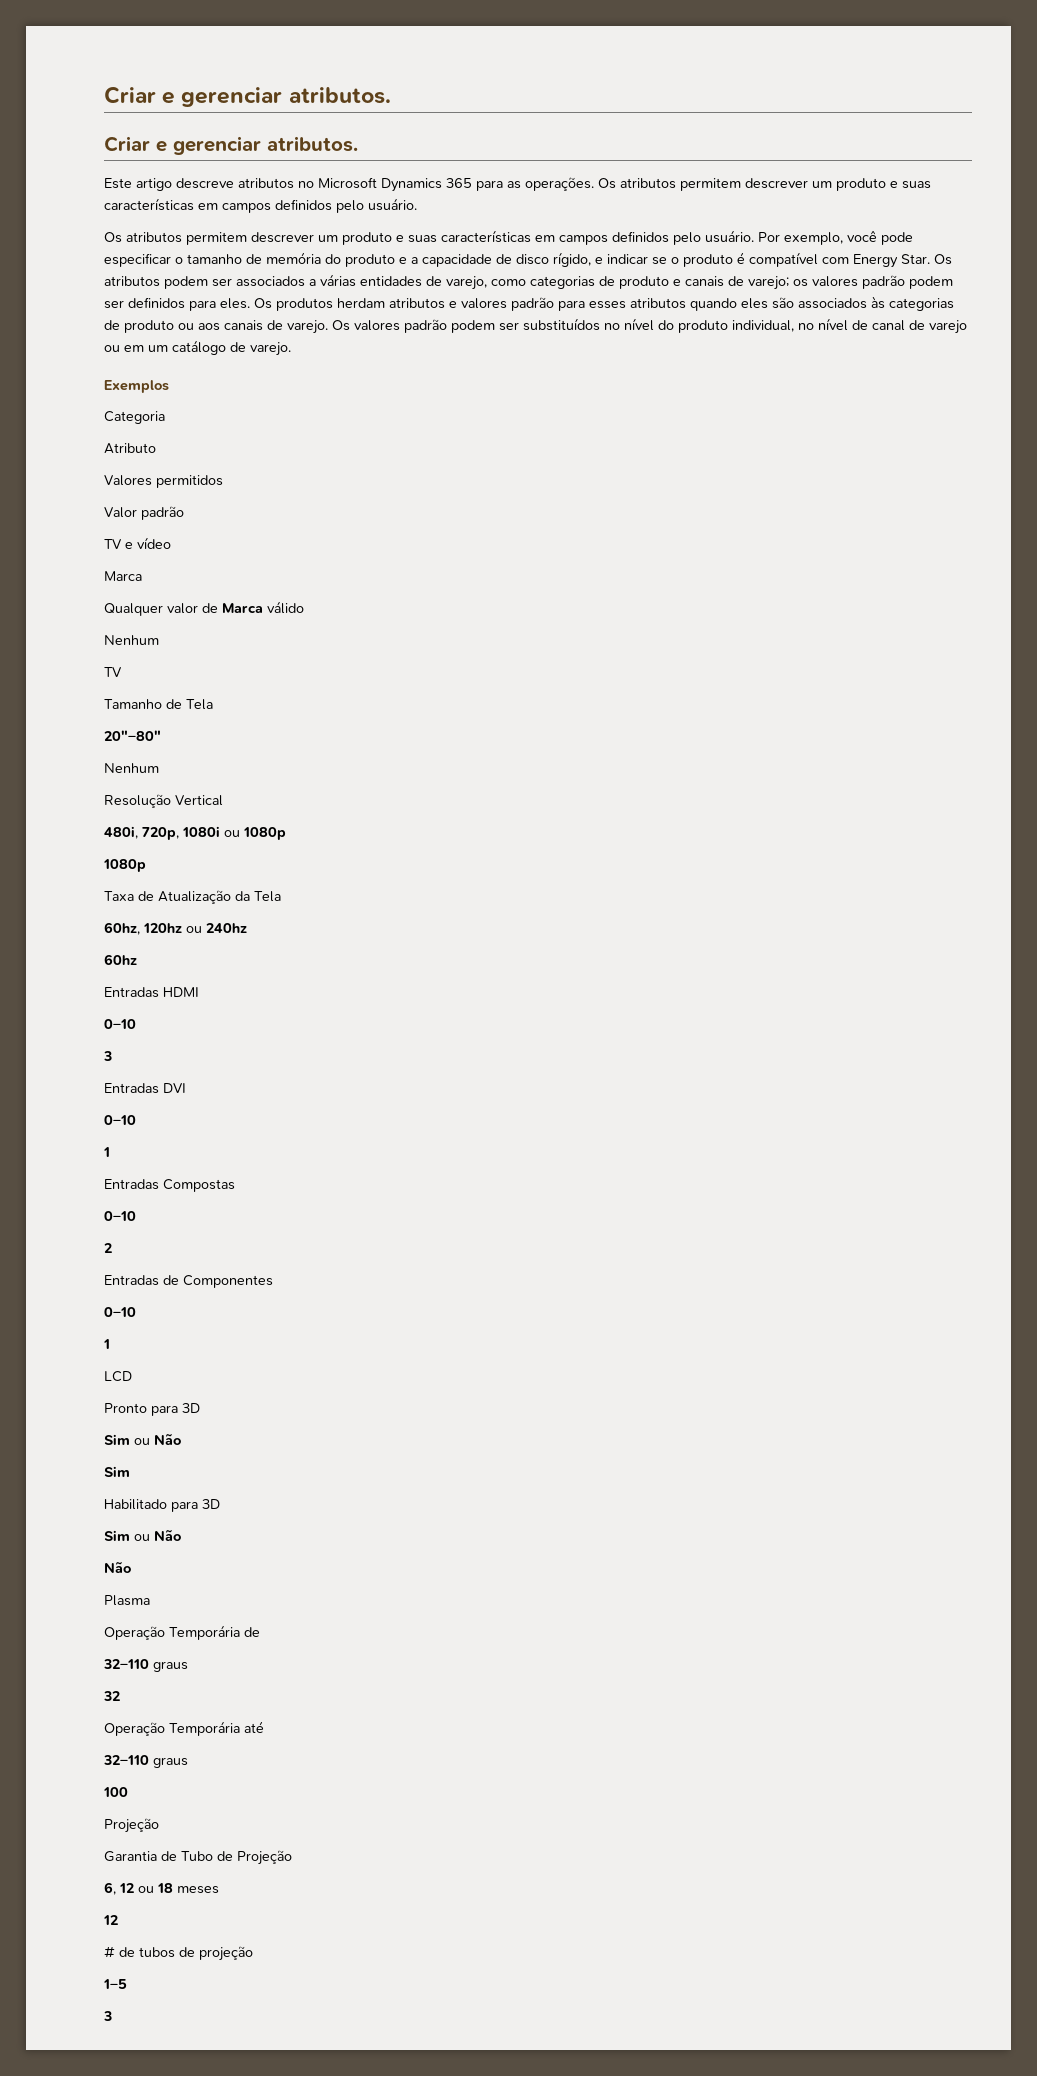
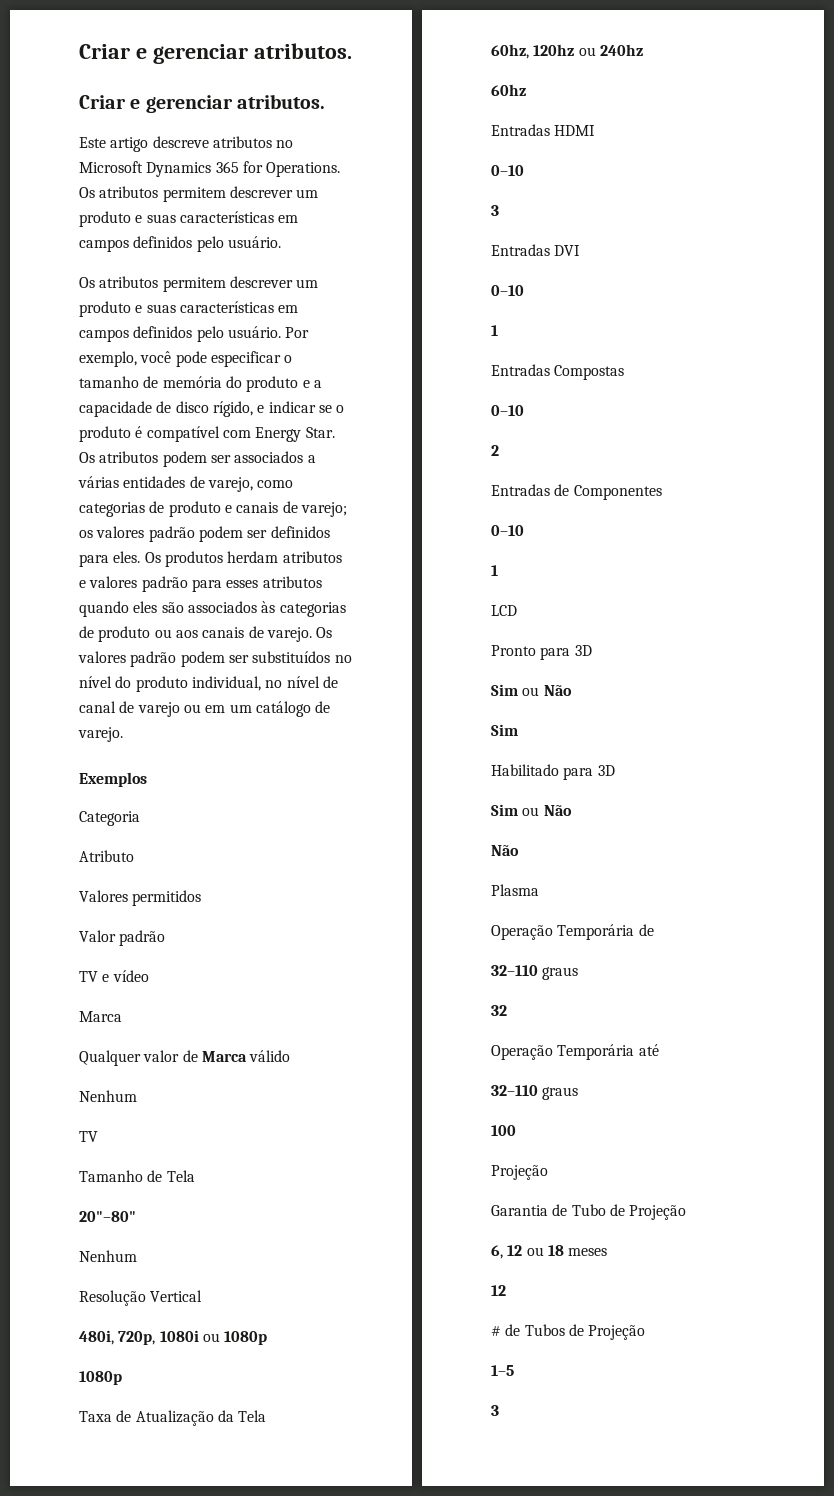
- Este artigo descreve atributos no Microsoft Dynamics 365 para as operações.
+ Este artigo descreve atributos no Microsoft Dynamics 365 for Operations.
- # de tubos de projeção
+ # de Tubos de Projeção

